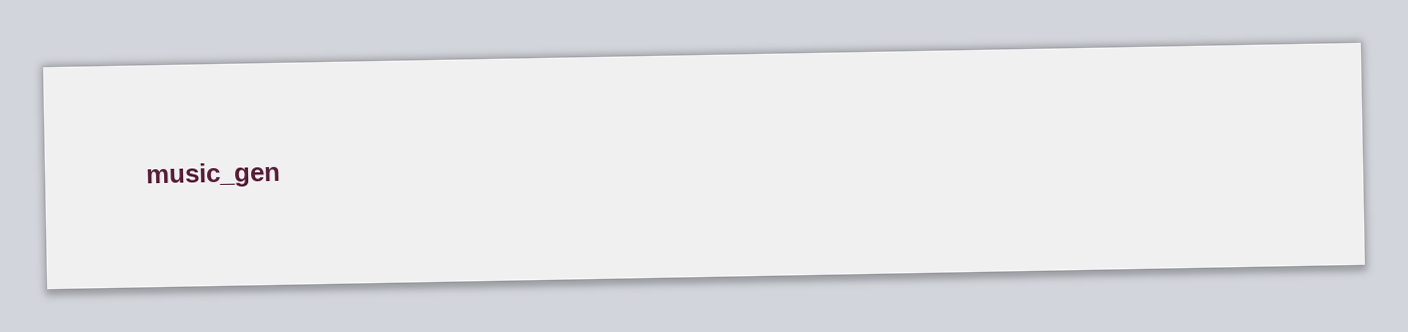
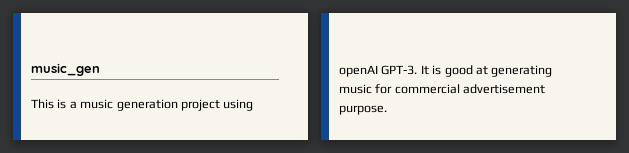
+ This is a music generation project using openAI GPT-3. It is good at generating music for commercial advertisement purpose.

